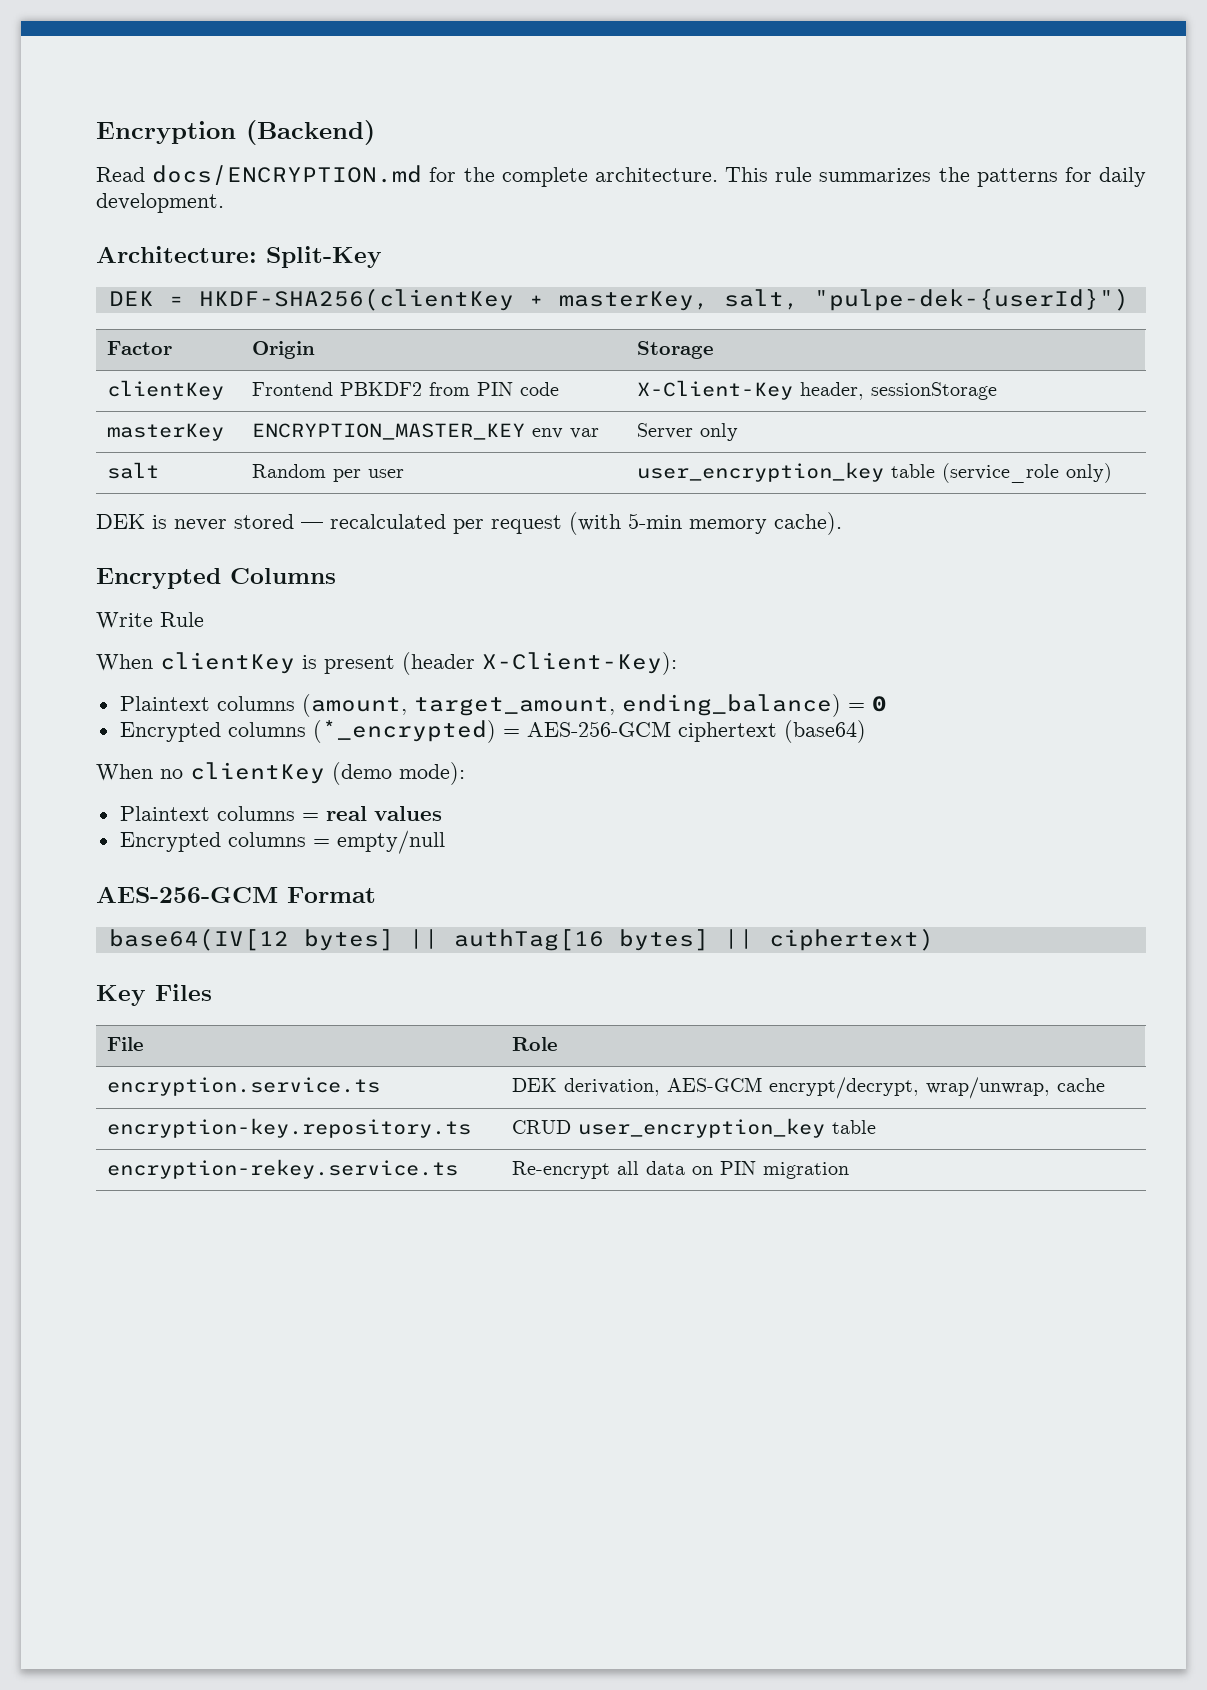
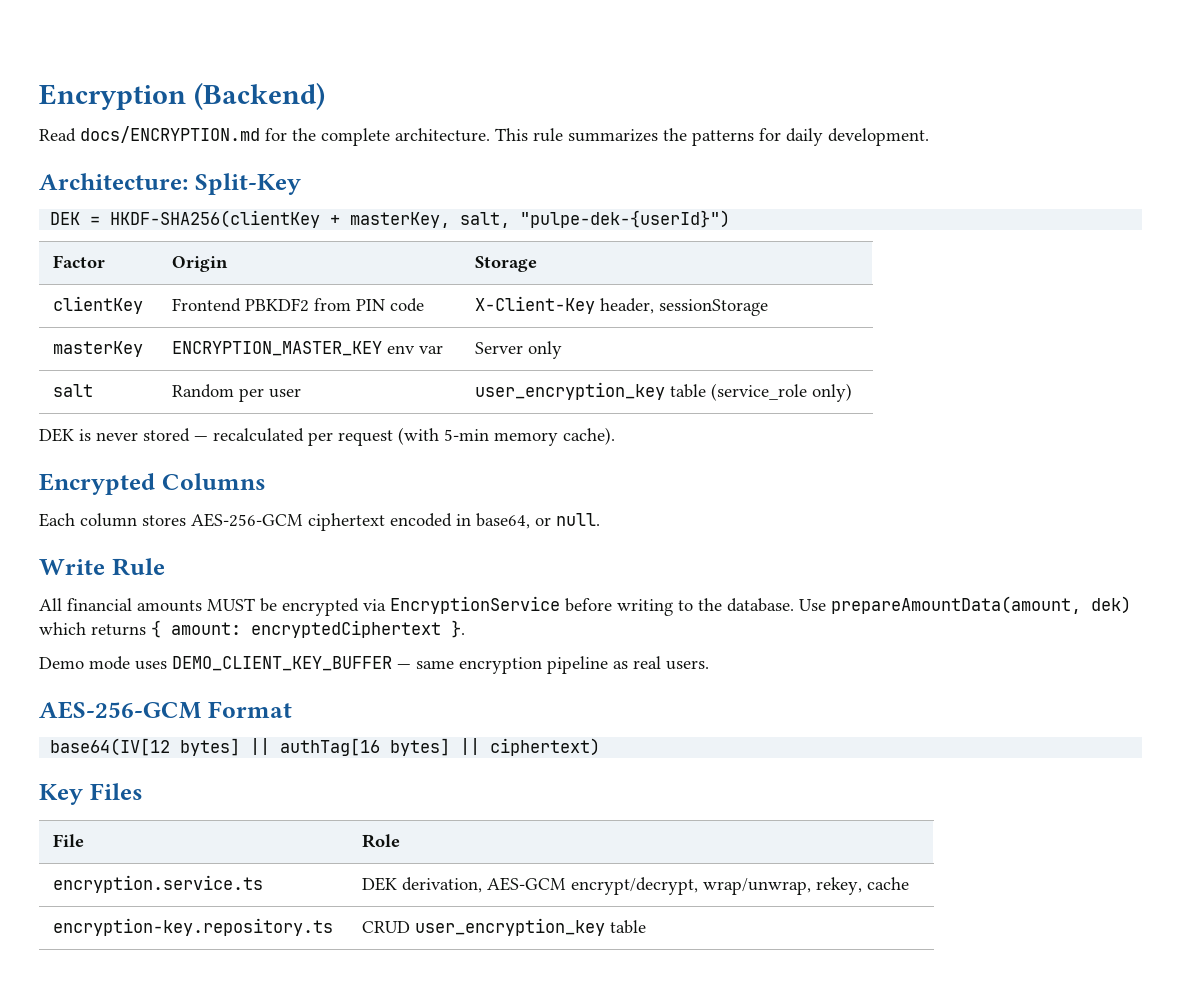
+ Each column stores AES-256-GCM ciphertext encoded in base64, or null.
  Write Rule
- When clientKey is present (header X-Client-Key):
- Plaintext columns (amount, target_amount, ending_balance) = 0
- Encrypted columns (*_encrypted) = AES-256-GCM ciphertext (base64)
- When no clientKey (demo mode):
- Plaintext columns = real values
- Encrypted columns = empty/null
+ All financial amounts MUST be encrypted via EncryptionService before writing to the database. Use prepareAmountData(amount, dek) which returns { amount: encryptedCiphertext }.
+ Demo mode uses DEMO_CLIENT_KEY_BUFFER — same encryption pipeline as real users.
- encryption.service.ts | DEK derivation, AES-GCM encrypt/decrypt, wrap/unwrap, cache
+ encryption.service.ts | DEK derivation, AES-GCM encrypt/decrypt, wrap/unwrap, rekey, cache
- encryption-rekey.service.ts | Re-encrypt all data on PIN migration

